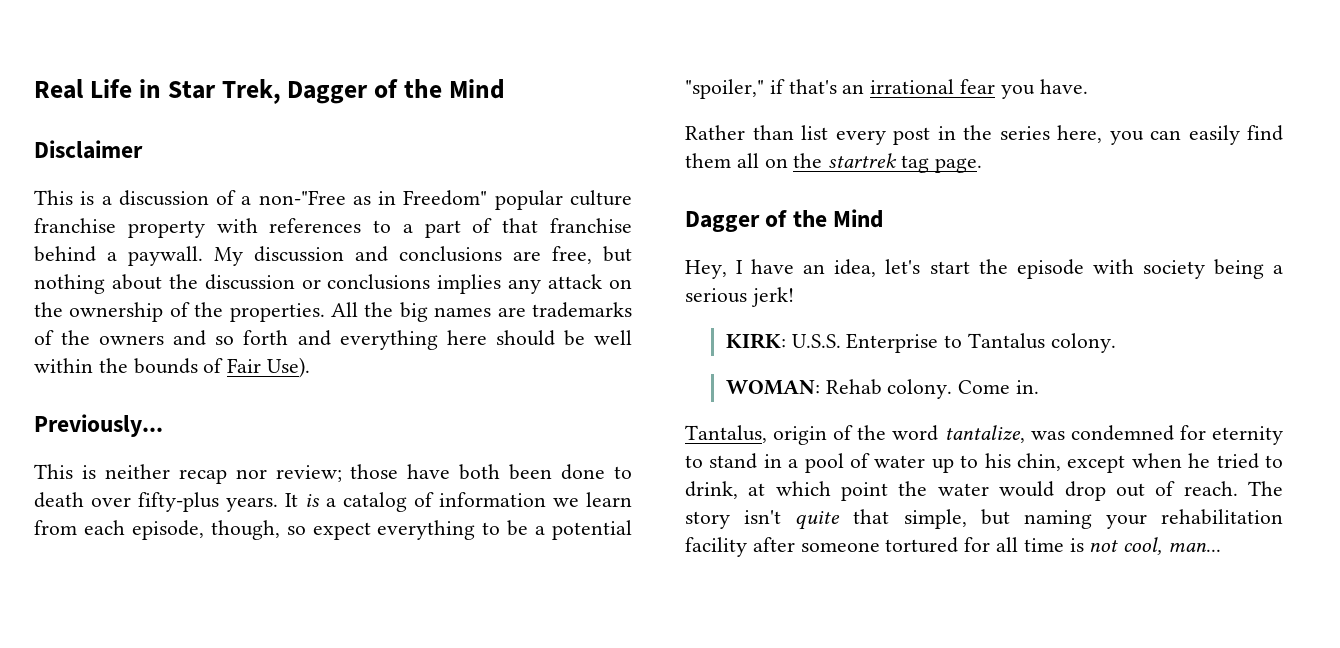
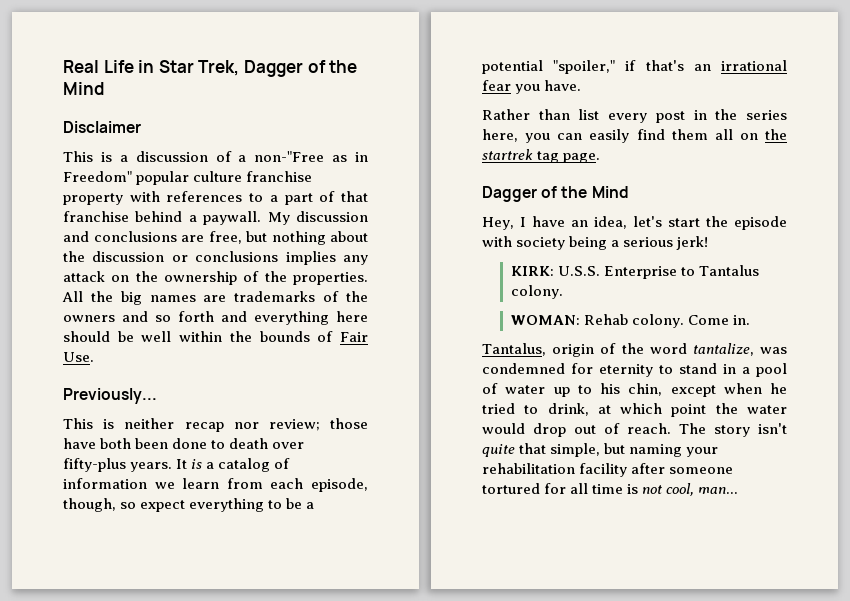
- All the big names are trademarks of the owners and so forth and everything here should be well within the bounds of Fair Use).
+ All the big names are trademarks of the owners and so forth and everything here should be well within the bounds of Fair Use.

